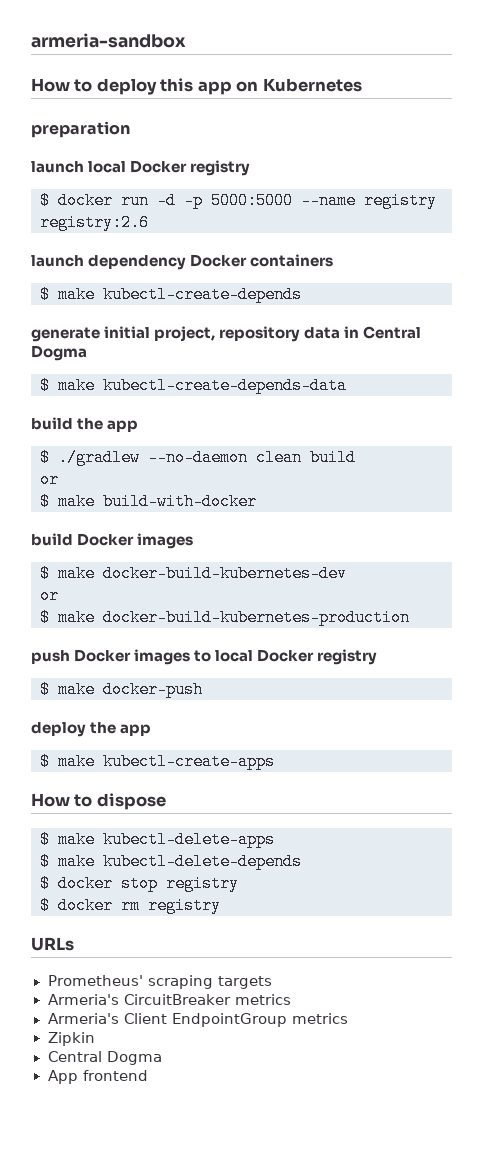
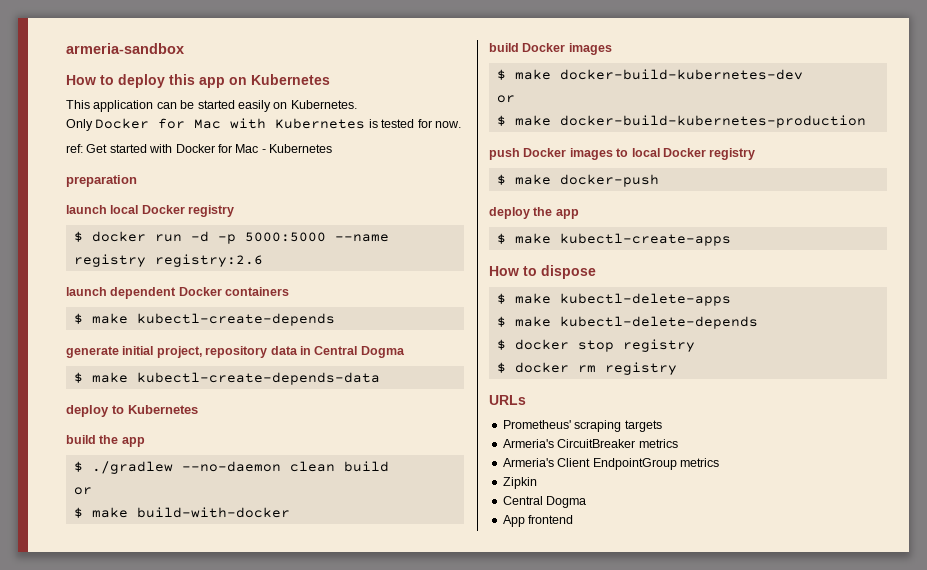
+ This application can be started easily on Kubernetes.
+ Only Docker for Mac with Kubernetes is tested for now.
+ ref: Get started with Docker for Mac - Kubernetes
- launch dependency Docker containers
+ launch dependent Docker containers
+ deploy to Kubernetes

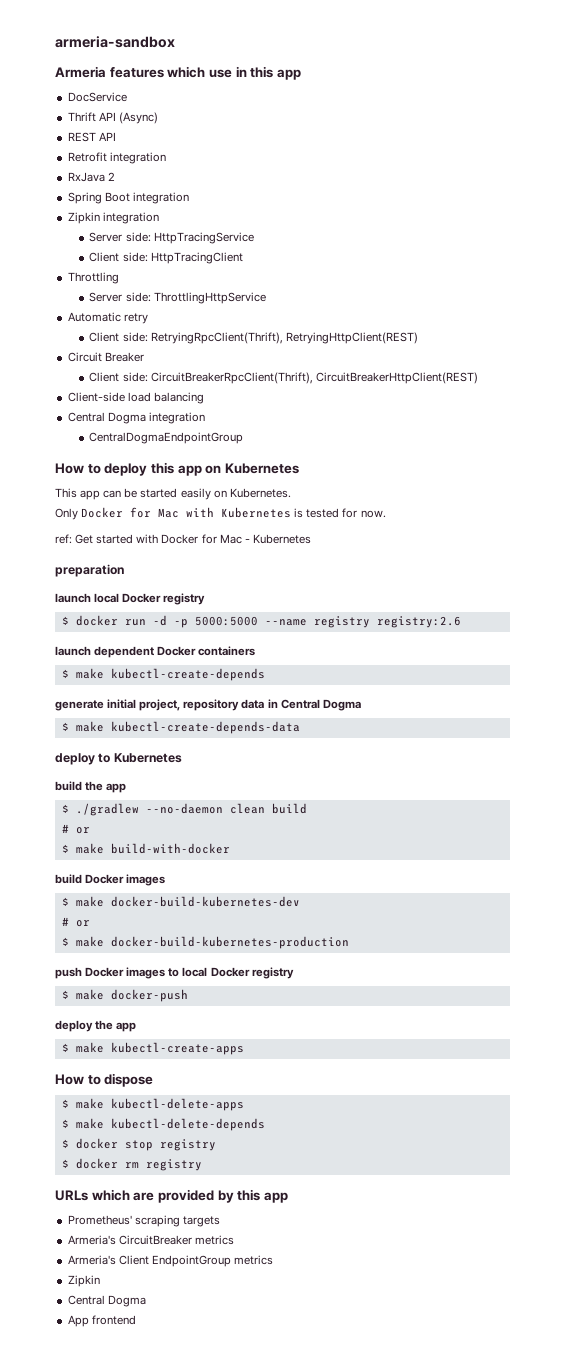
+ Armeria features which use in this app
+ DocService
+ Thrift API (Async)
+ REST API
+ Retrofit integration
+ RxJava 2
+ Spring Boot integration
+ Zipkin integration
+ Server side: HttpTracingService
+ Client side: HttpTracingClient
+ Throttling
+ Server side: ThrottlingHttpService
+ Automatic retry
+ Client side: RetryingRpcClient(Thrift), RetryingHttpClient(REST)
+ Circuit Breaker
+ Client side: CircuitBreakerRpcClient(Thrift), CircuitBreakerHttpClient(REST)
+ Client-side load balancing
+ Central Dogma integration
+ CentralDogmaEndpointGroup
- This application can be started easily on Kubernetes.
+ This app can be started easily on Kubernetes.
  $ ./gradlew --no-daemon clean build
- or
+ # or
  $ make docker-build-kubernetes-dev
- or
+ # or
- URLs
+ URLs which are provided by this app

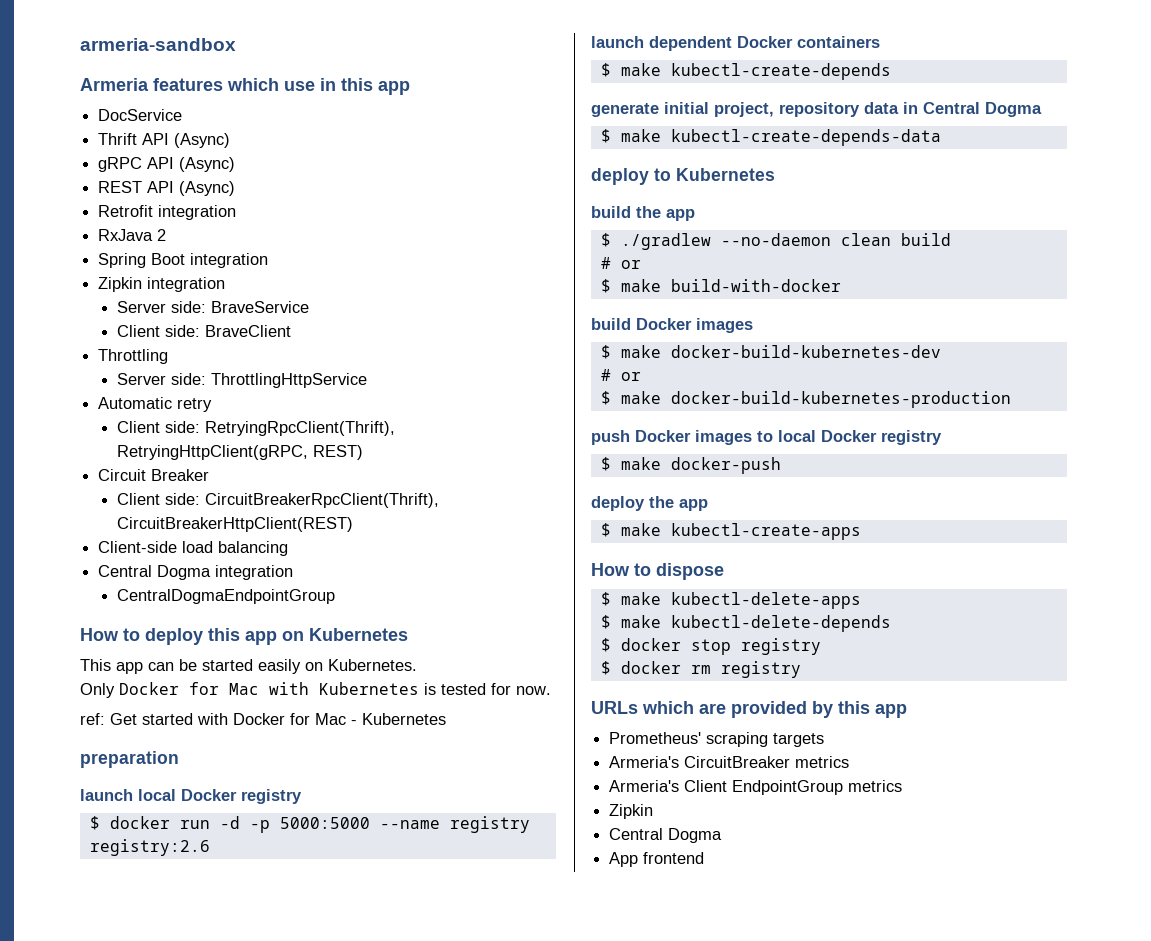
+ gRPC API (Async)
- REST API
+ REST API (Async)
- Server side: HttpTracingService
- Client side: HttpTracingClient
+ Server side: BraveService
+ Client side: BraveClient
- Client side: RetryingRpcClient(Thrift), RetryingHttpClient(REST)
+ Client side: RetryingRpcClient(Thrift), RetryingHttpClient(gRPC, REST)

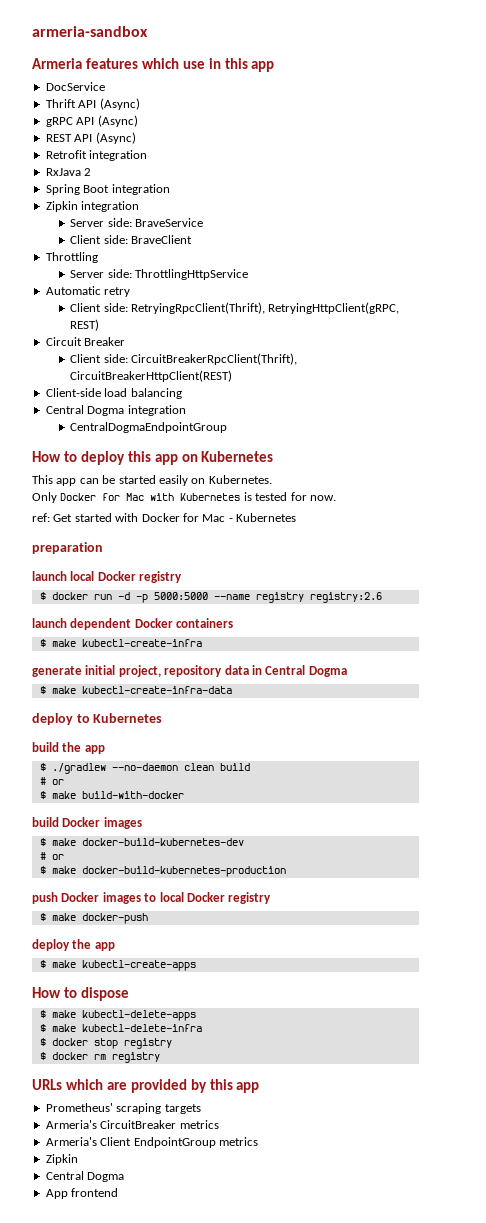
- $ make kubectl-create-depends
+ $ make kubectl-create-infra
- $ make kubectl-create-depends-data
+ $ make kubectl-create-infra-data
- $ make kubectl-delete-depends
+ $ make kubectl-delete-infra

